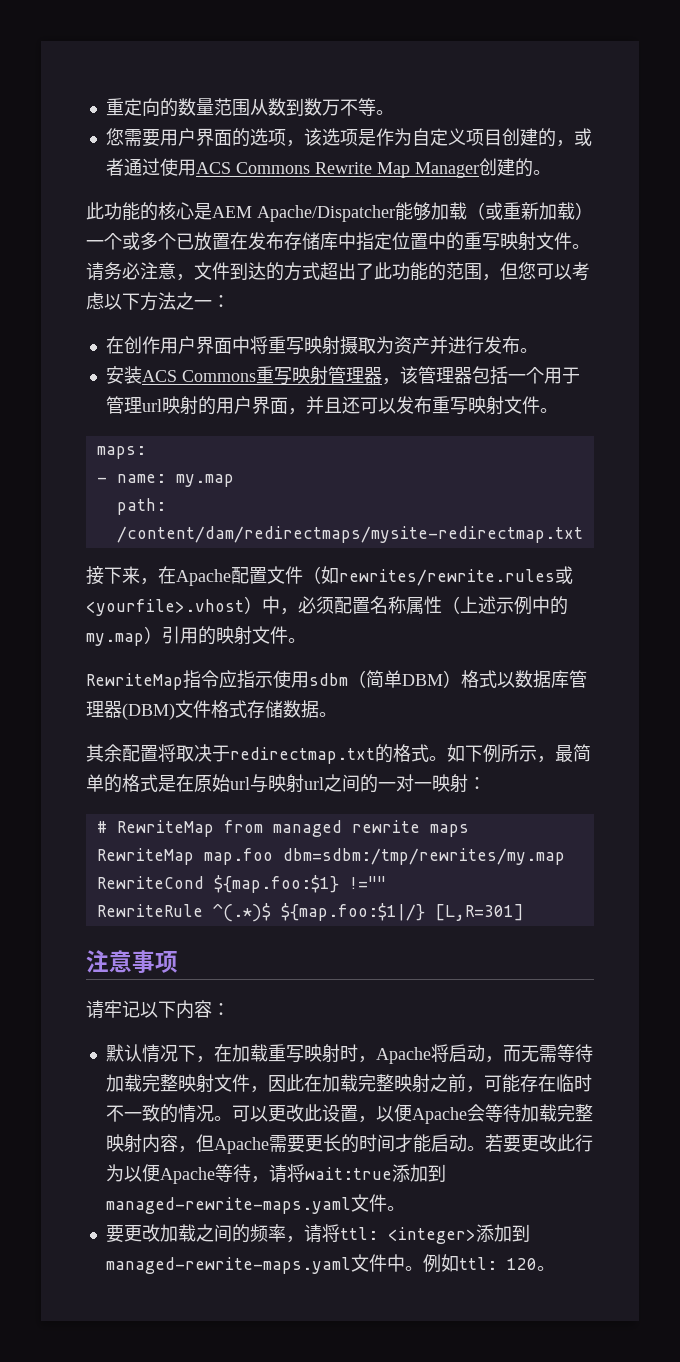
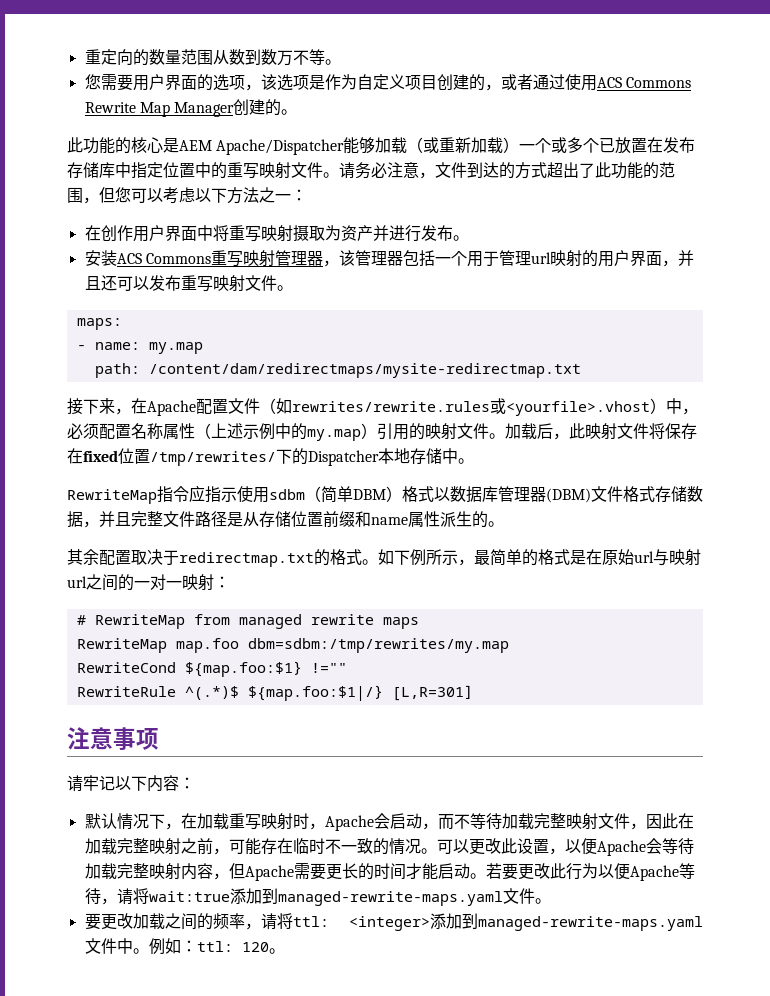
+ 加载后，此映射文件将保存在fixed位置/tmp/rewrites/下的Dispatcher本地存储中。
- RewriteMap指令应指示使用sdbm（简单DBM）格式以数据库管理器(DBM)文件格式存储数据。
+ RewriteMap指令应指示使用sdbm（简单DBM）格式以数据库管理器(DBM)文件格式存储数据，并且完整文件路径是从存储位置前缀和name属性派生的。
- 其余配置将取决于redirectmap.txt的格式。
+ 其余配置取决于redirectmap.txt的格式。
- 默认情况下，在加载重写映射时，Apache将启动，而无需等待加载完整映射文件，因此在加载完整映射之前，可能存在临时不一致的情况。
+ 默认情况下，在加载重写映射时，Apache会启动，而不等待加载完整映射文件，因此在加载完整映射之前，可能存在临时不一致的情况。
- 例如ttl: 120。
+ 例如：ttl: 120。

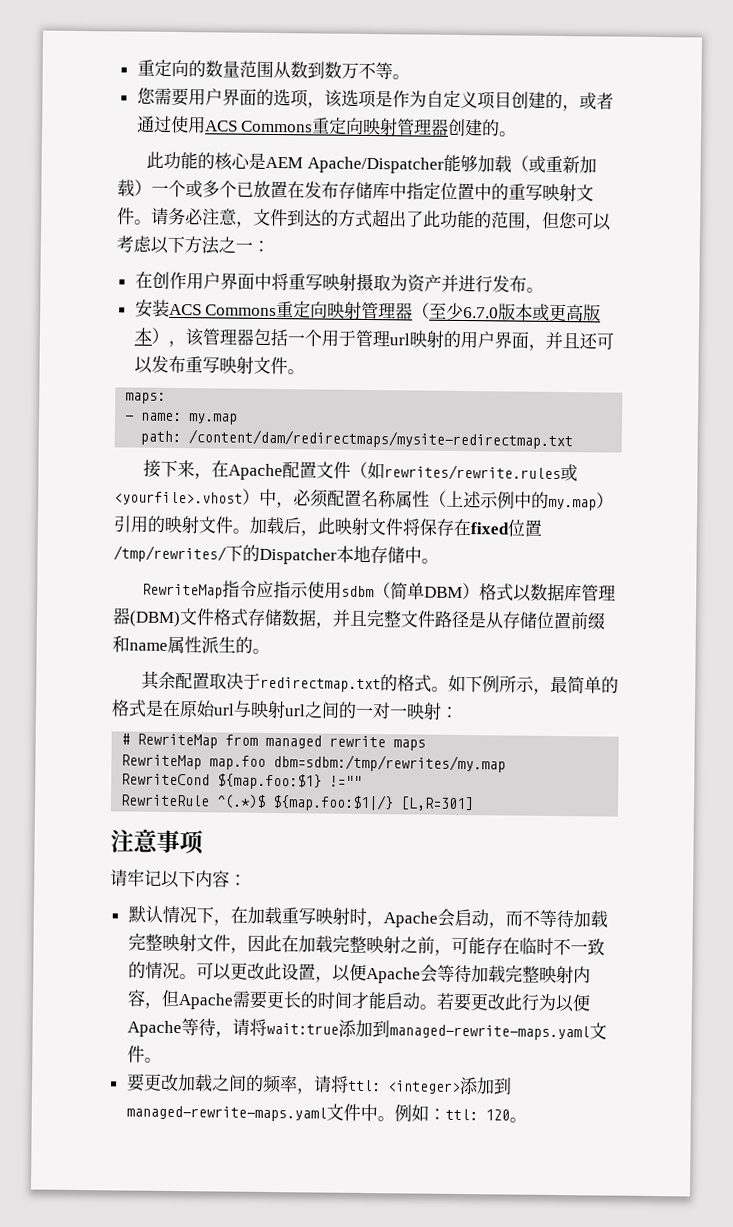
- 您需要用户界面的选项，该选项是作为自定义项目创建的，或者通过使用ACS Commons Rewrite Map Manager创建的。
+ 您需要用户界面的选项，该选项是作为自定义项目创建的，或者通过使用ACS Commons重定向映射管理器创建的。
- 安装ACS Commons重写映射管理器，该管理器包括一个用于管理url映射的用户界面，并且还可以发布重写映射文件。
+ 安装ACS Commons重定向映射管理器（至少6.7.0版本或更高版本），该管理器包括一个用于管理url映射的用户界面，并且还可以发布重写映射文件。

